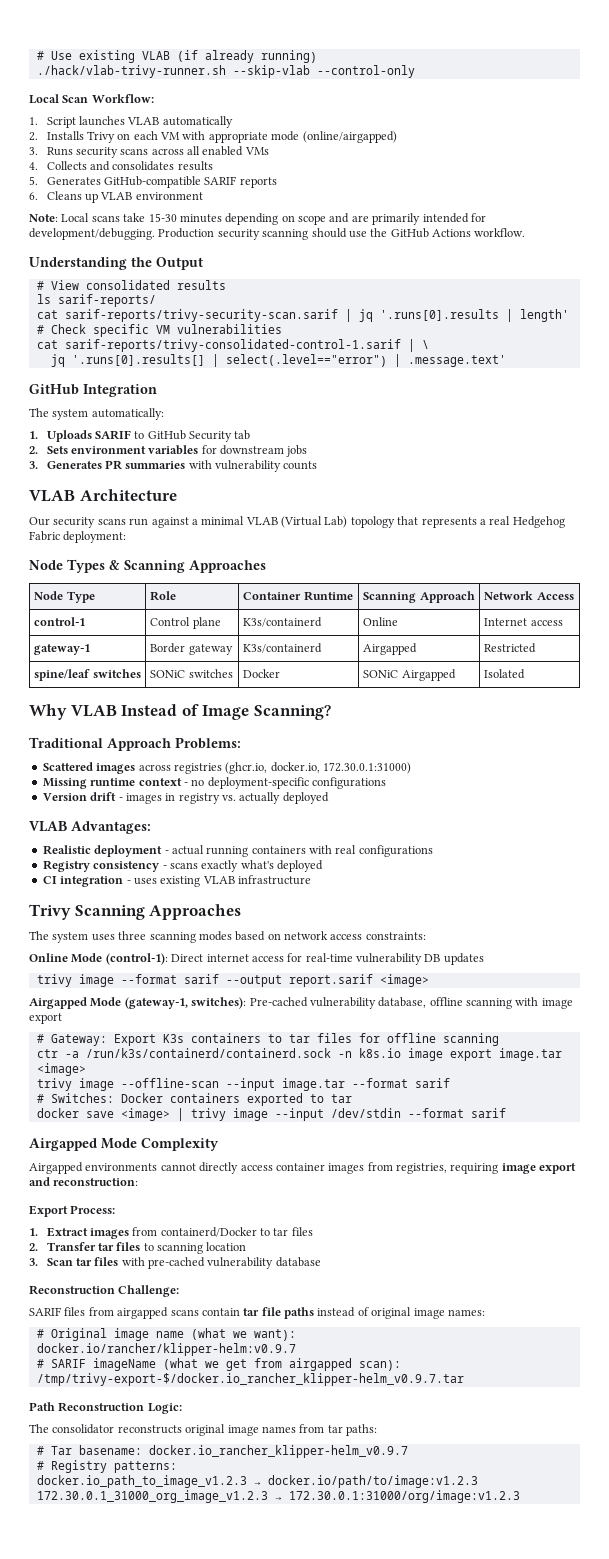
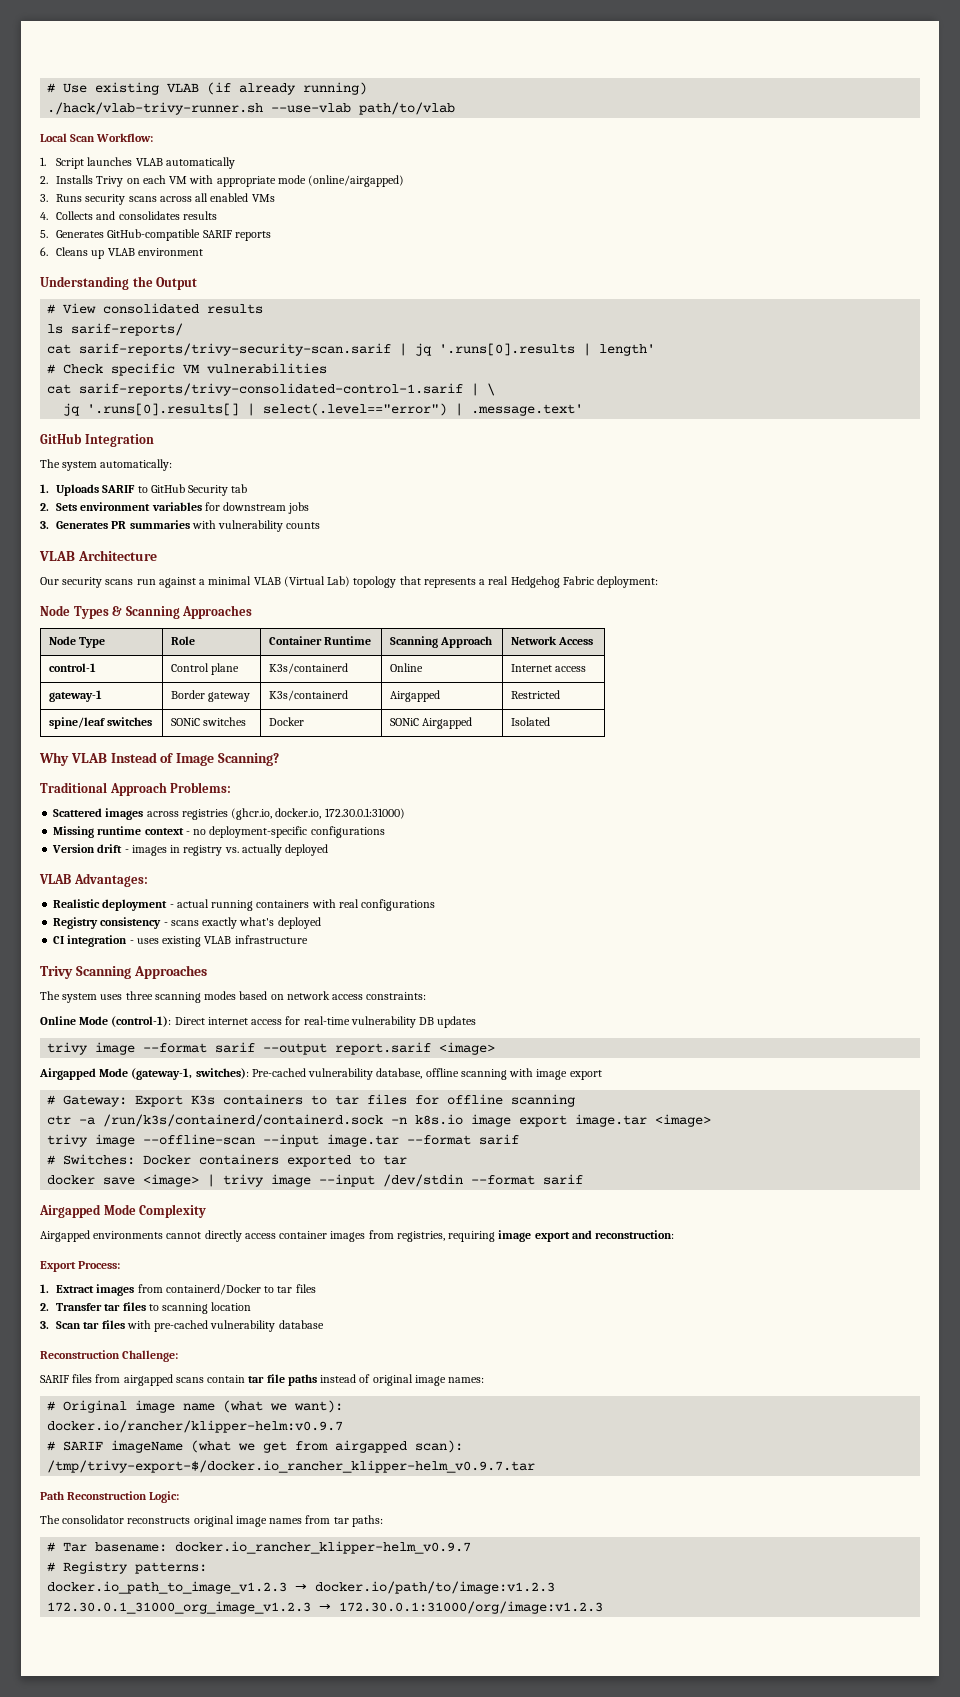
- ./hack/vlab-trivy-runner.sh --skip-vlab --control-only
+ ./hack/vlab-trivy-runner.sh --use-vlab path/to/vlab
- Note: Local scans take 15-30 minutes depending on scope and are primarily intended for development/debugging. Production security scanning should use the GitHub Actions workflow.

